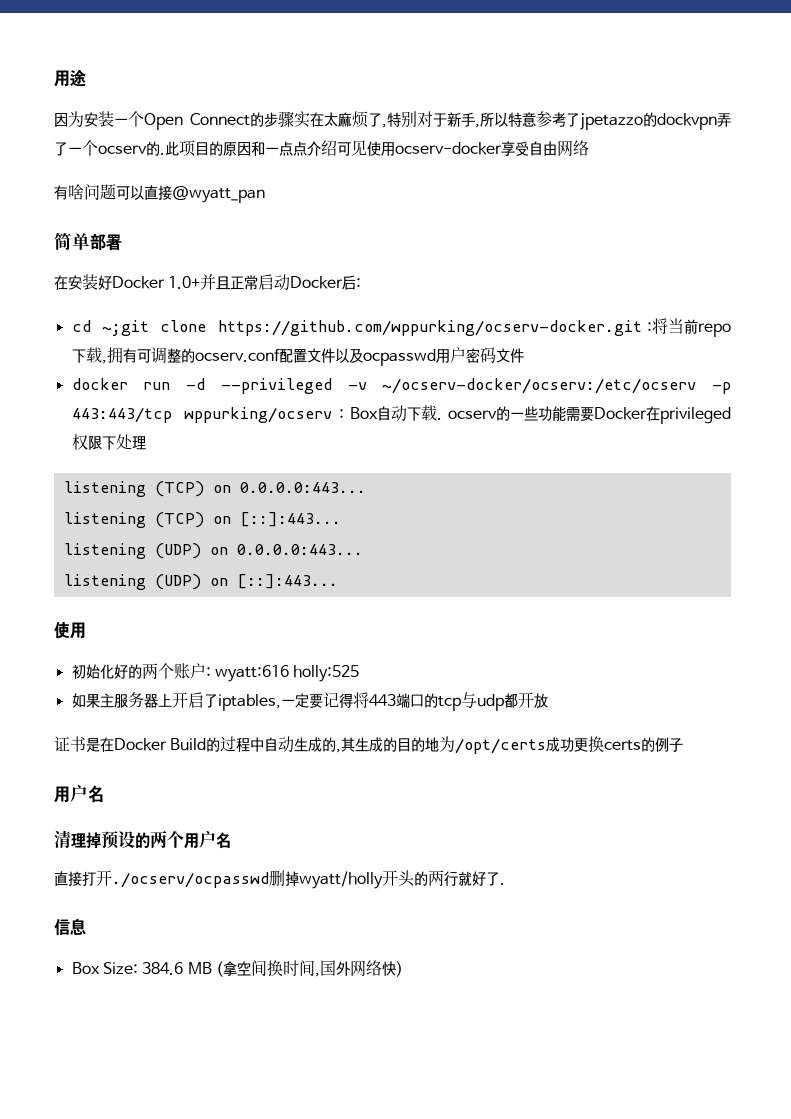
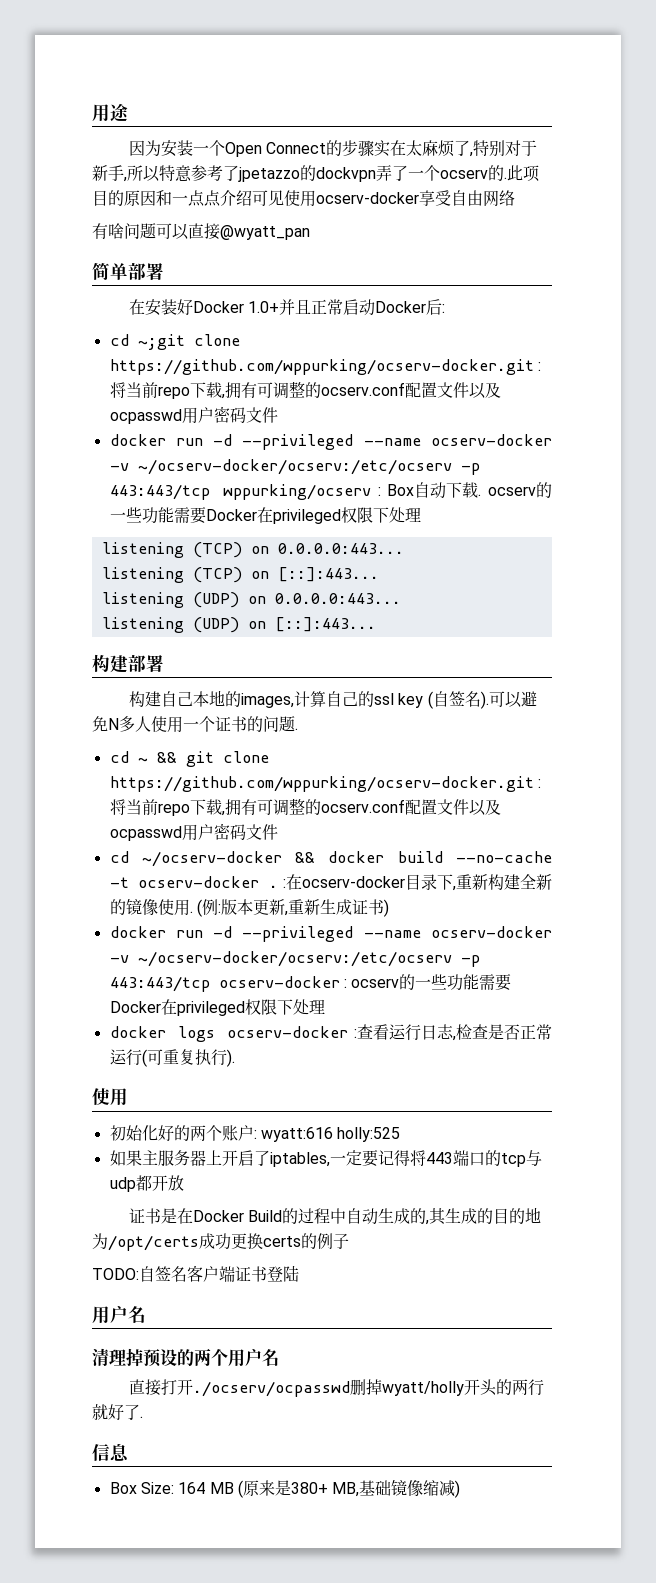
- docker run -d --privileged -v ~/ocserv-docker/ocserv:/etc/ocserv -p 443:443/tcp wppurking/ocserv : Box自动下载. ocserv的一些功能需要Docker在privileged权限下处理
+ docker run -d --privileged --name ocserv-docker -v ~/ocserv-docker/ocserv:/etc/ocserv -p 443:443/tcp wppurking/ocserv : Box自动下载. ocserv的一些功能需要Docker在privileged权限下处理
+ 构建部署
+ 构建自己本地的images,计算自己的ssl key (自签名).可以避免N多人使用一个证书的问题.
+ cd ~ && git clone https://github.com/wppurking/ocserv-docker.git :将当前repo下载,拥有可调整的ocserv.conf配置文件以及ocpasswd用户密码文件
+ cd ~/ocserv-docker && docker build --no-cache -t ocserv-docker . :在ocserv-docker目录下,重新构建全新的镜像使用. (例:版本更新,重新生成证书)
+ docker run -d --privileged --name ocserv-docker -v ~/ocserv-docker/ocserv:/etc/ocserv -p 443:443/tcp ocserv-docker : ocserv的一些功能需要Docker在privileged权限下处理
+ docker logs ocserv-docker :查看运行日志,检查是否正常运行(可重复执行).
+ TODO:自签名客户端证书登陆
- Box Size: 384.6 MB (拿空间换时间,国外网络快)
+ Box Size: 164 MB (原来是380+ MB,基础镜像缩减)

